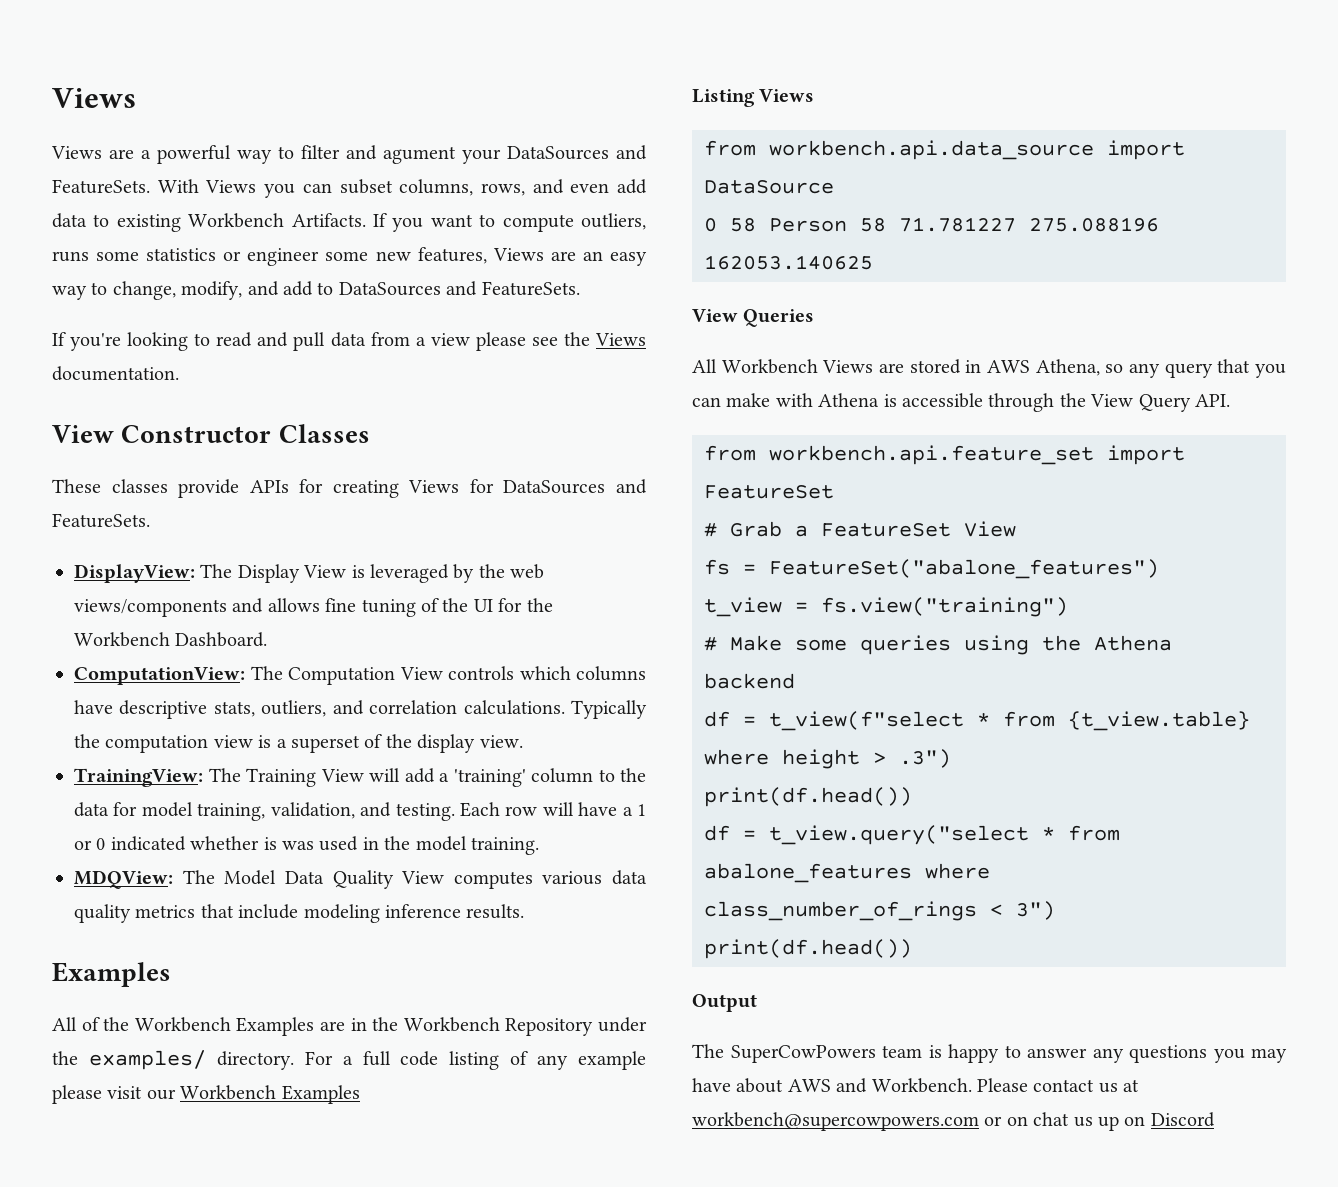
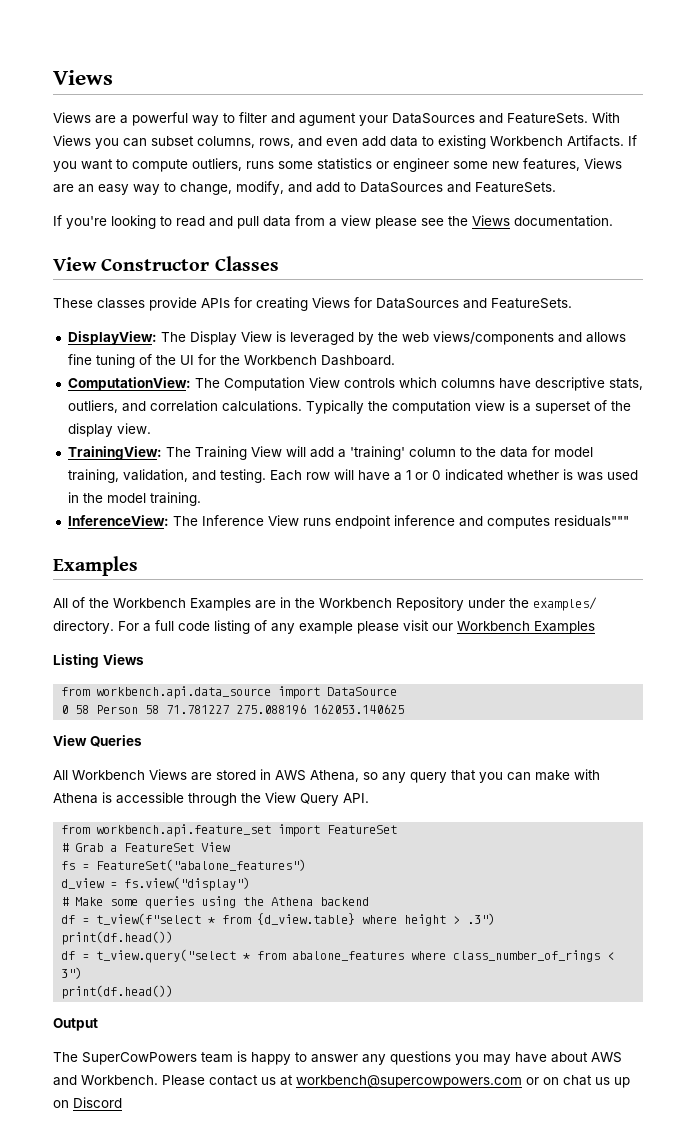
- MDQView: The Model Data Quality View computes various data quality metrics that include modeling inference results.
+ InferenceView: The Inference View runs endpoint inference and computes residuals"""
- t_view = fs.view("training")
+ d_view = fs.view("display")
- df = t_view(f"select * from {t_view.table} where height > .3")
+ df = t_view(f"select * from {d_view.table} where height > .3")

